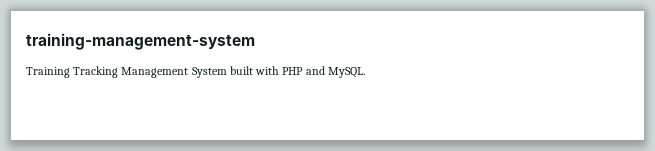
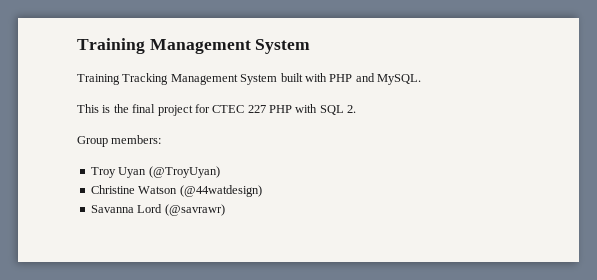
- training-management-system
+ Training Management System
+ This is the final project for CTEC 227 PHP with SQL 2.
+ Group members:
+ Troy Uyan (@TroyUyan)
+ Christine Watson (@44watdesign)
+ Savanna Lord (@savrawr)

